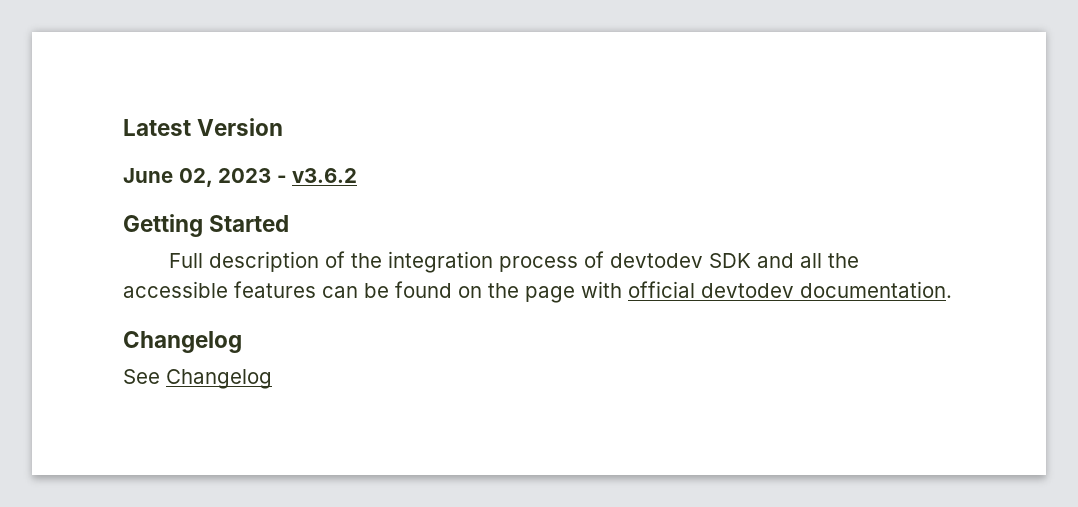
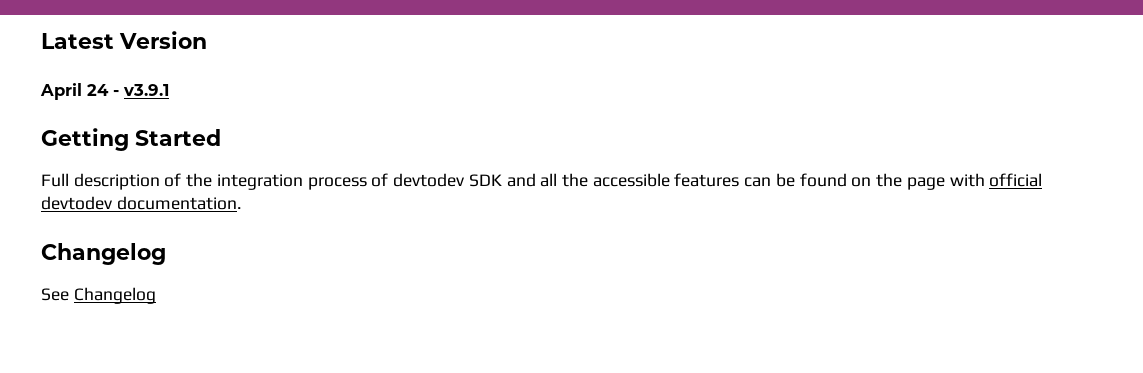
- June 02, 2023 - v3.6.2
+ April 24 - v3.9.1

